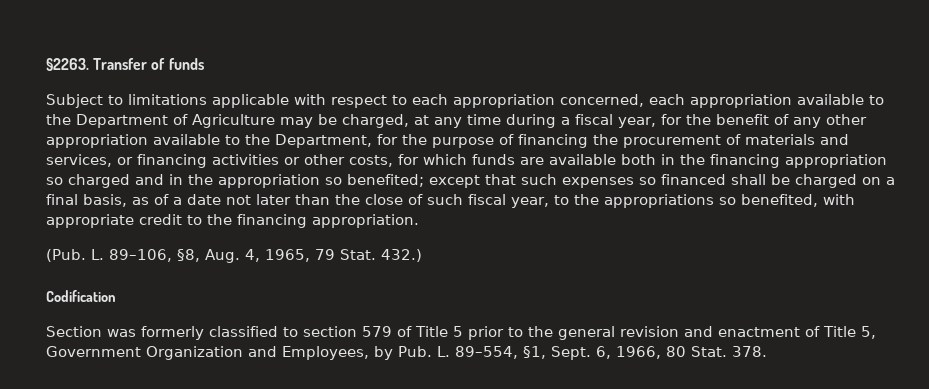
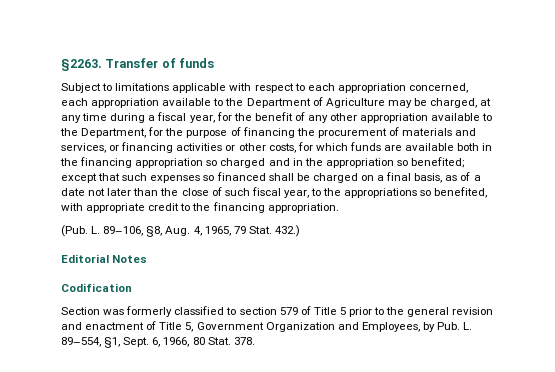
+ Editorial Notes

